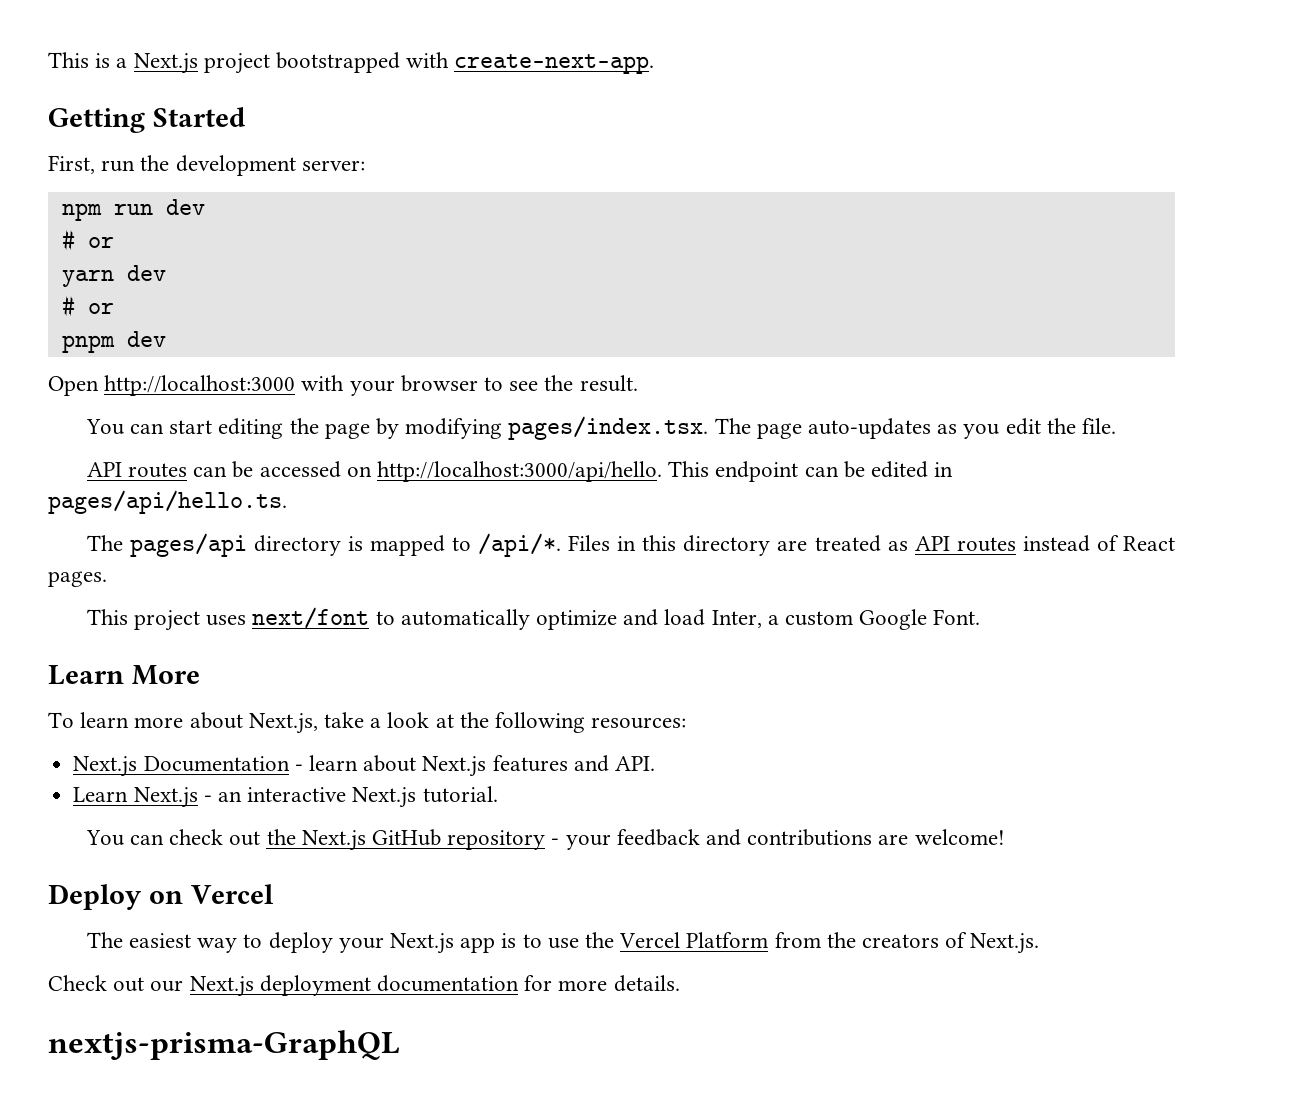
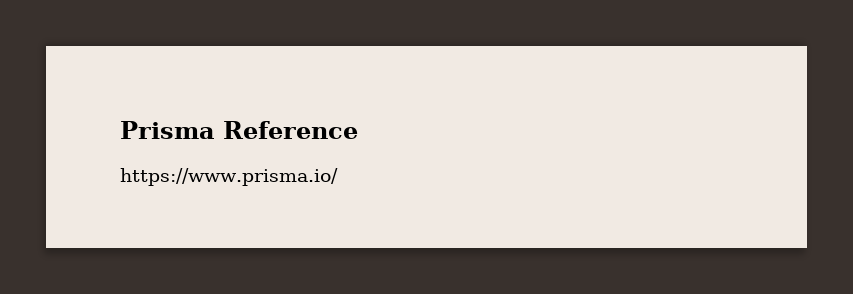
- This is a Next.js project bootstrapped with create-next-app.
- Getting Started
- First, run the development server:
- npm run dev
- # or
- yarn dev
- # or
- pnpm dev
- Open http://localhost:3000 with your browser to see the result.
- You can start editing the page by modifying pages/index.tsx. The page auto-updates as you edit the file.
- API routes can be accessed on http://localhost:3000/api/hello. This endpoint can be edited in pages/api/hello.ts.
- The pages/api directory is mapped to /api/*. Files in this directory are treated as API routes instead of React pages.
- This project uses next/font to automatically optimize and load Inter, a custom Google Font.
- Learn More
- To learn more about Next.js, take a look at the following resources:
- Next.js Documentation - learn about Next.js features and API.
- Learn Next.js - an interactive Next.js tutorial.
- You can check out the Next.js GitHub repository - your feedback and contributions are welcome!
- Deploy on Vercel
- The easiest way to deploy your Next.js app is to use the Vercel Platform from the creators of Next.js.
- Check out our Next.js deployment documentation for more details.
- nextjs-prisma-GraphQL
+ Prisma Reference
+ https://www.prisma.io/

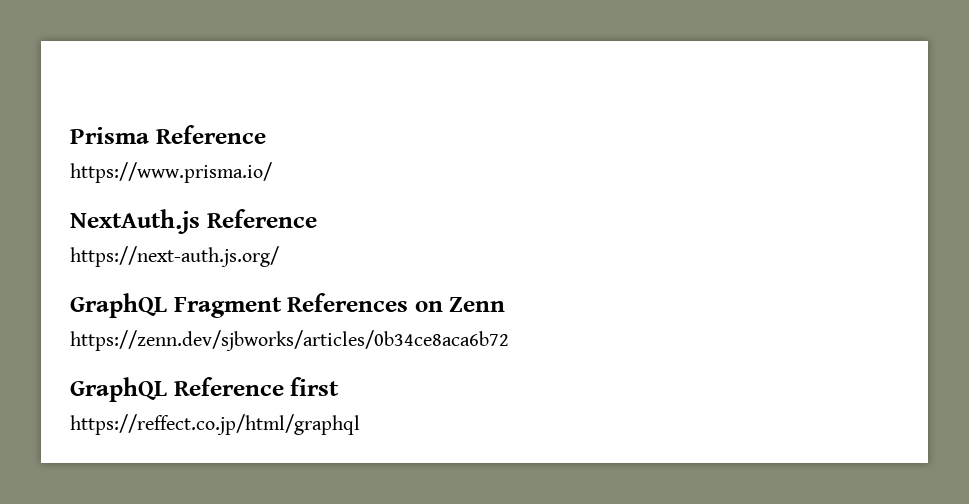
+ NextAuth.js Reference
+ https://next-auth.js.org/
+ GraphQL Fragment References on Zenn
+ https://zenn.dev/sjbworks/articles/0b34ce8aca6b72
+ GraphQL Reference first
+ https://reffect.co.jp/html/graphql

